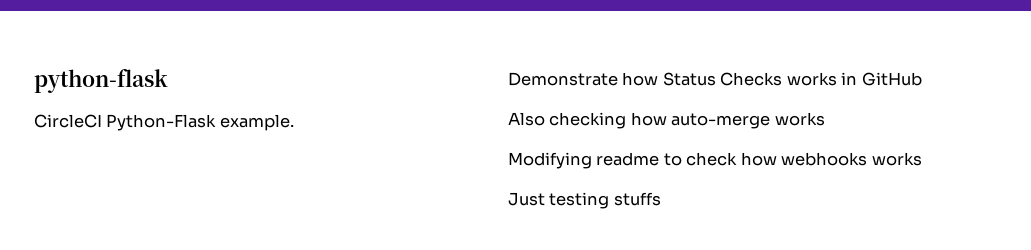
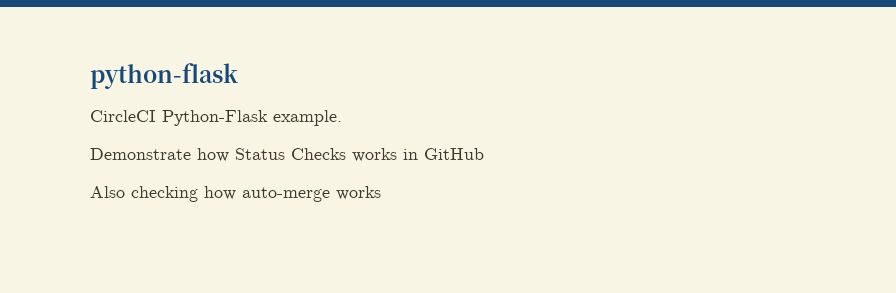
- Modifying readme to check how webhooks works
- Just testing stuffs

